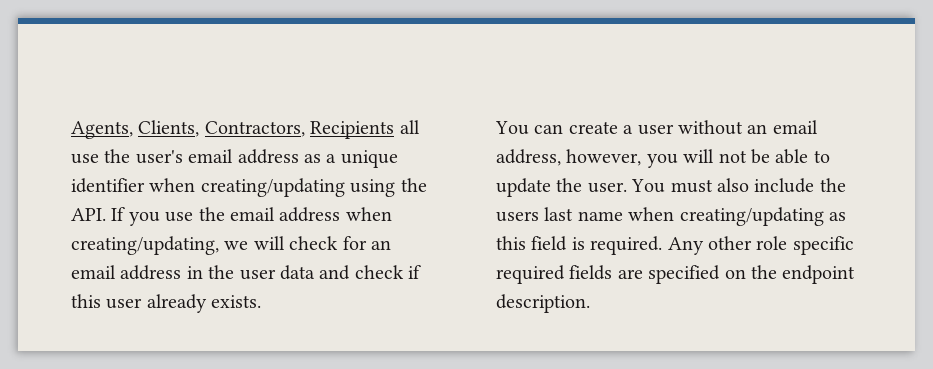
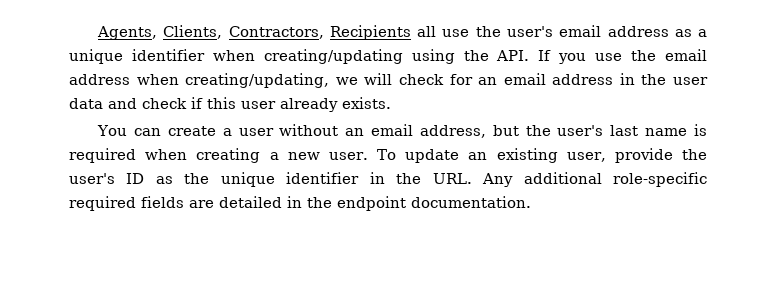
- You can create a user without an email address, however, you will not be able to update the user. You must also include the users last name when creating/updating as this field is required. Any other role specific required fields are specified on the endpoint description.
+ You can create a user without an email address, but the user's last name is required when creating a new user. To update an existing user, provide the user's ID as the unique identifier in the URL. Any additional role-specific required fields are detailed in the endpoint documentation.

